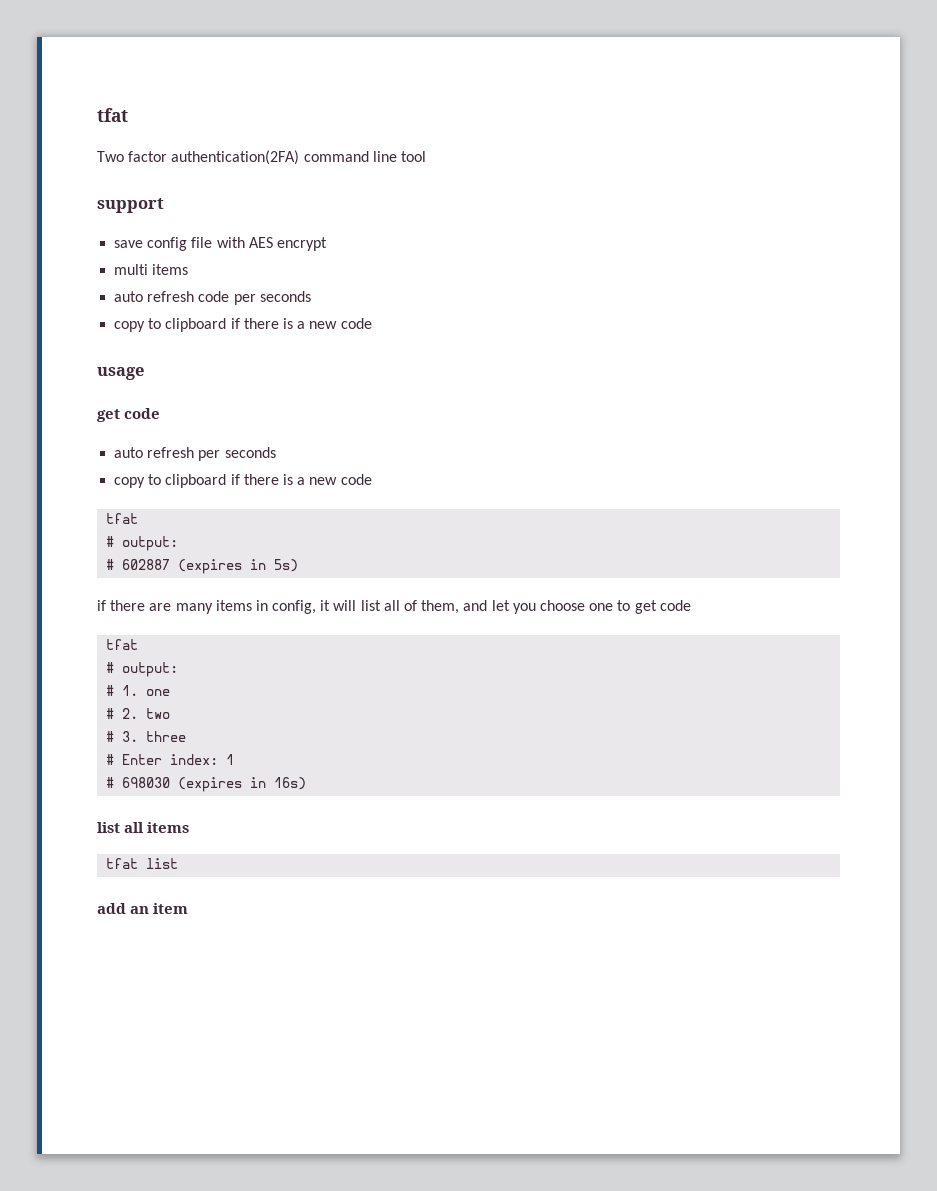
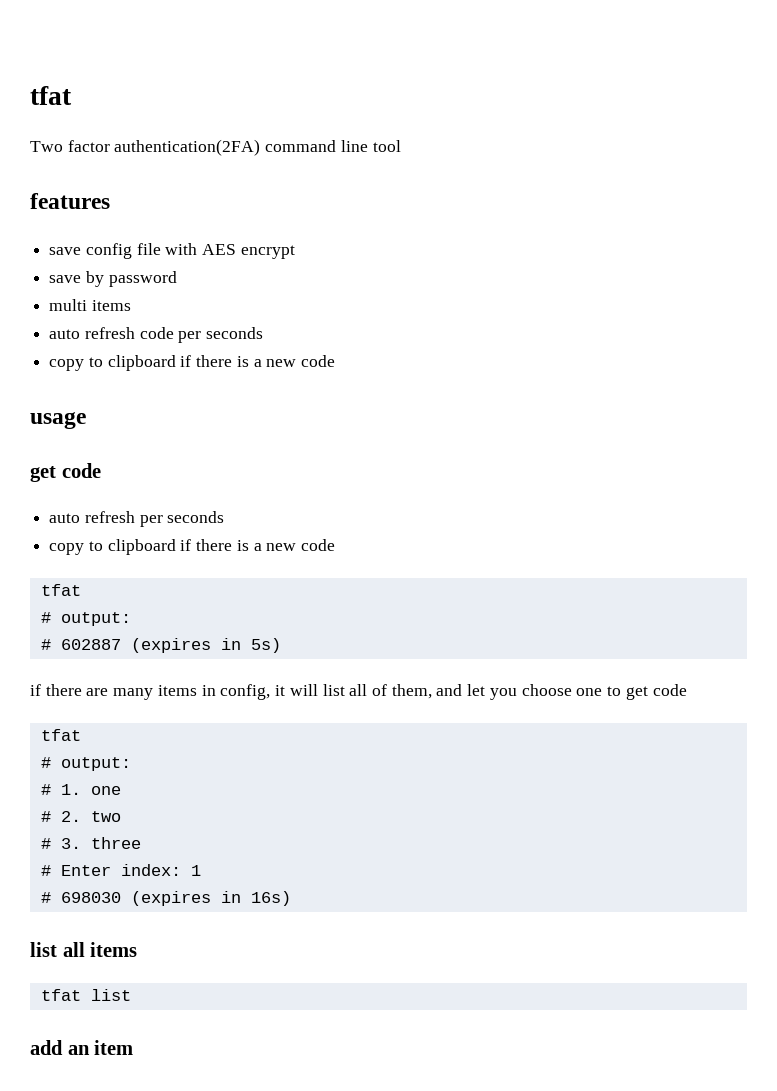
- support
+ features
+ save by password

